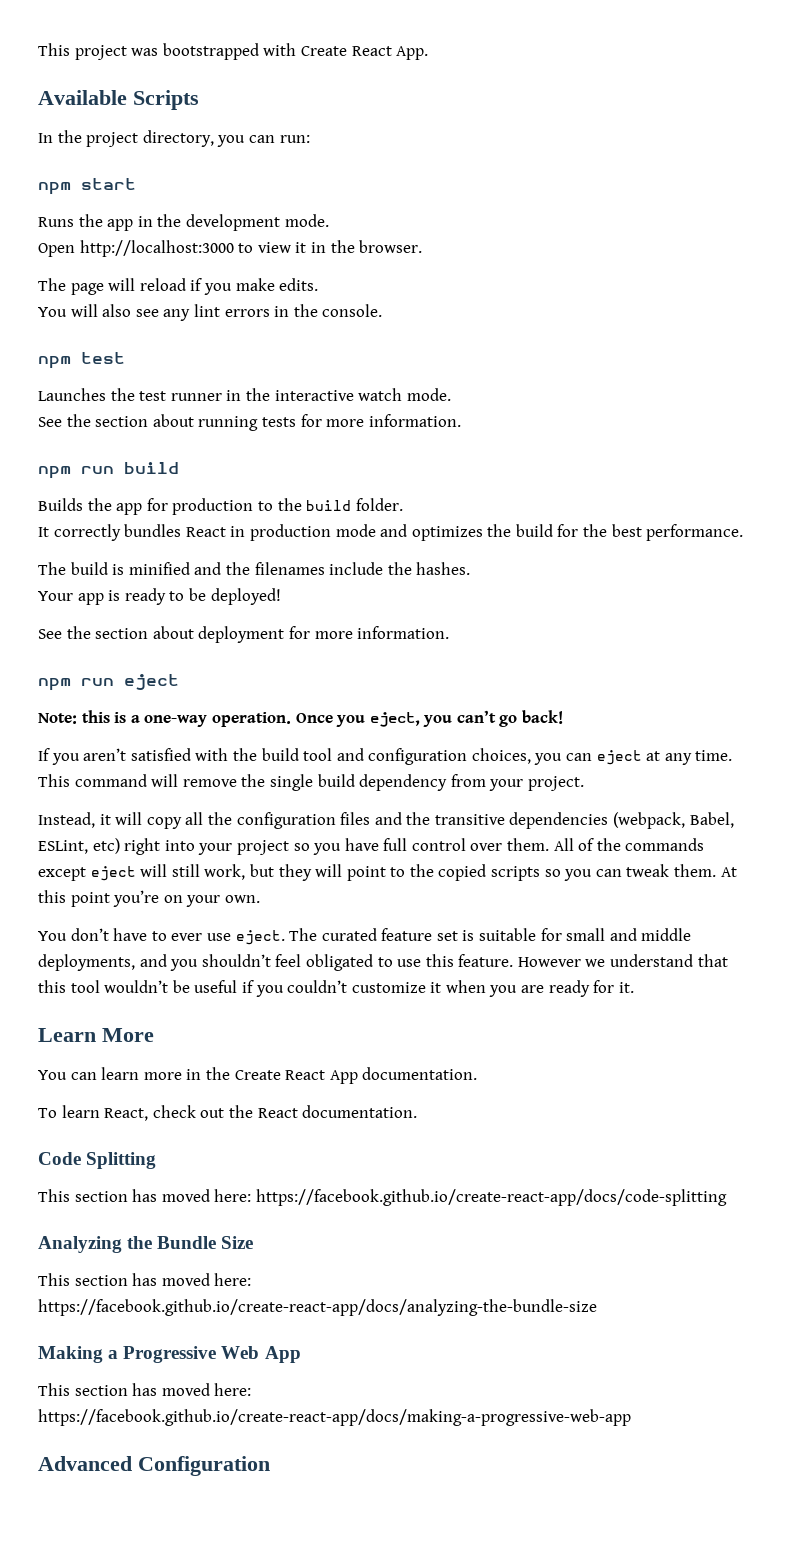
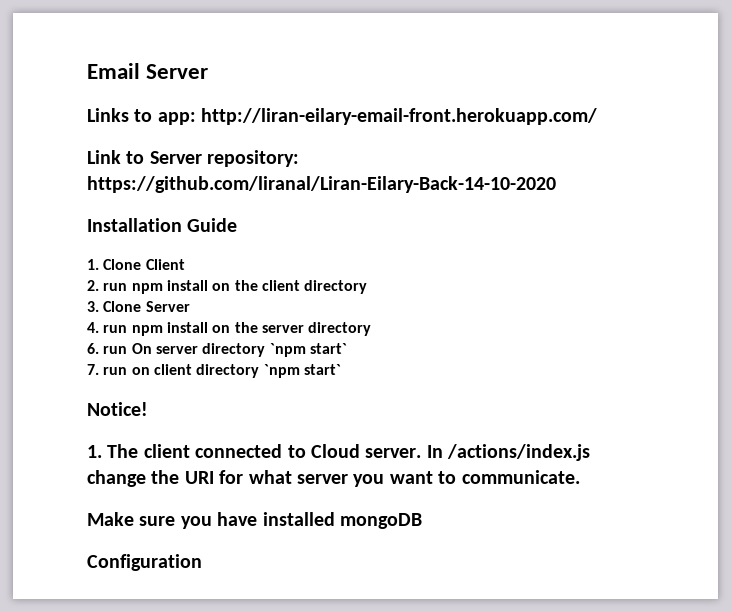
- This project was bootstrapped with Create React App.
- Available Scripts
- In the project directory, you can run:
- npm start
- Runs the app in the development mode.
- Open http://localhost:3000 to view it in the browser.
- The page will reload if you make edits.
- You will also see any lint errors in the console.
- npm test
- Launches the test runner in the interactive watch mode.
- See the section about running tests for more information.
- npm run build
- Builds the app for production to the build folder.
- It correctly bundles React in production mode and optimizes the build for the best performance.
- The build is minified and the filenames include the hashes.
- Your app is ready to be deployed!
- See the section about deployment for more information.
- npm run eject
- Note: this is a one-way operation. Once you eject, you can’t go back!
- If you aren’t satisfied with the build tool and configuration choices, you can eject at any time. This command will remove the single build dependency from your project.
- Instead, it will copy all the configuration files and the transitive dependencies (webpack, Babel, ESLint, etc) right into your project so you have full control over them. All of the commands except eject will still work, but they will point to the copied scripts so you can tweak them. At this point you’re on your own.
- You don’t have to ever use eject. The curated feature set is suitable for small and middle deployments, and you shouldn’t feel obligated to use this feature. However we understand that this tool wouldn’t be useful if you couldn’t customize it when you are ready for it.
- Learn More
- You can learn more in the Create React App documentation.
- To learn React, check out the React documentation.
- Code Splitting
- This section has moved here: https://facebook.github.io/create-react-app/docs/code-splitting
- Analyzing the Bundle Size
- This section has moved here: https://facebook.github.io/create-react-app/docs/analyzing-the-bundle-size
- Making a Progressive Web App
- This section has moved here: https://facebook.github.io/create-react-app/docs/making-a-progressive-web-app
- Advanced Configuration
+ Email Server
+ Links to app: http://liran-eilary-email-front.herokuapp.com/
+ Link to Server repository: https://github.com/liranal/Liran-Eilary-Back-14-10-2020
+ Installation Guide
+ 1. Clone Client
+ 2. run npm install on the client directory
+ 3. Clone Server
+ 4. run npm install on the server directory
+ 6. run On server directory `npm start`
+ 7. run on client directory `npm start`
+ Notice!
+ 1. The client connected to Cloud server. In /actions/index.js change the URI for what server you want to communicate.
+ Make sure you have installed mongoDB
+ Configuration

